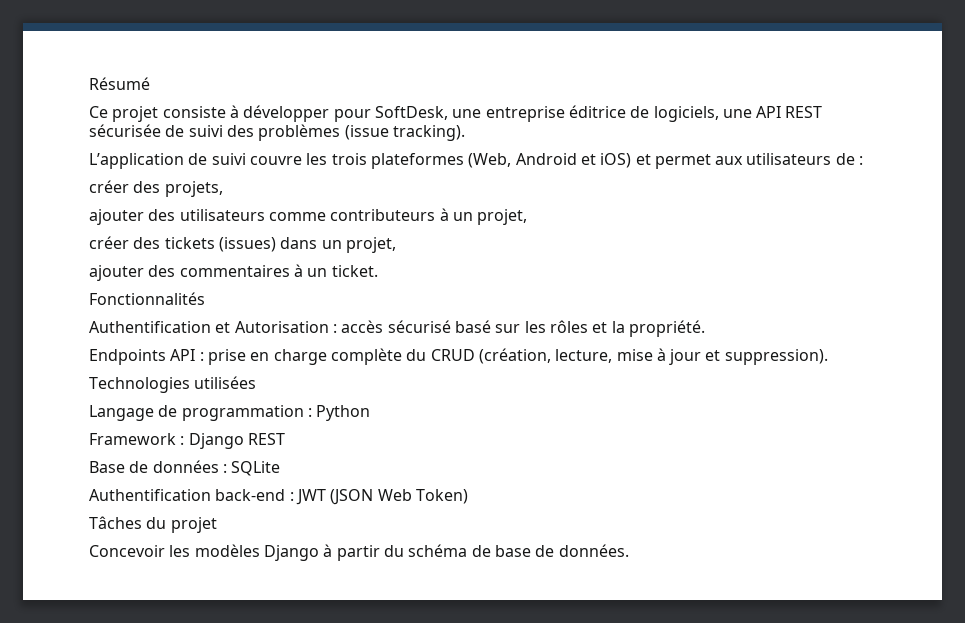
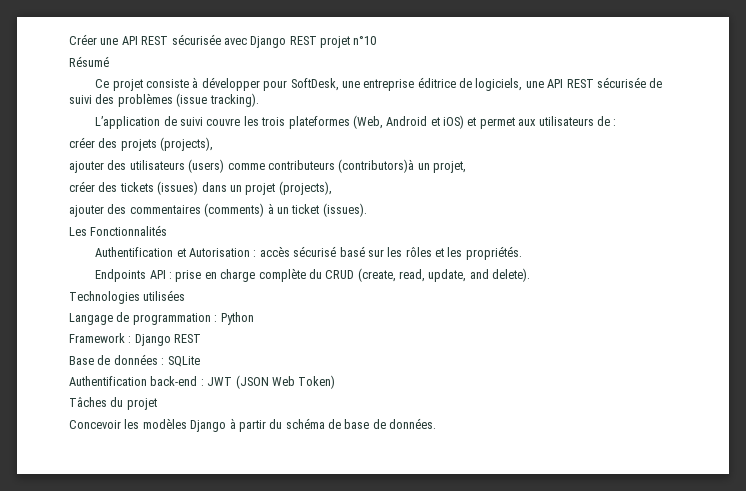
+ Créer une API REST sécurisée avec Django REST projet n°10
- créer des projets,
+ créer des projets (projects),
- ajouter des utilisateurs comme contributeurs à un projet,
+ ajouter des utilisateurs (users) comme contributeurs (contributors)à un projet,
- créer des tickets (issues) dans un projet,
+ créer des tickets (issues) dans un projet (projects),
- ajouter des commentaires à un ticket.
- Fonctionnalités
+ ajouter des commentaires (comments) à un ticket (issues).
+ Les Fonctionnalités
- Authentification et Autorisation : accès sécurisé basé sur les rôles et la propriété.
+ Authentification et Autorisation : accès sécurisé basé sur les rôles et les propriétés.
- Endpoints API : prise en charge complète du CRUD (création, lecture, mise à jour et suppression).
+ Endpoints API : prise en charge complète du CRUD (create, read, update, and delete).

